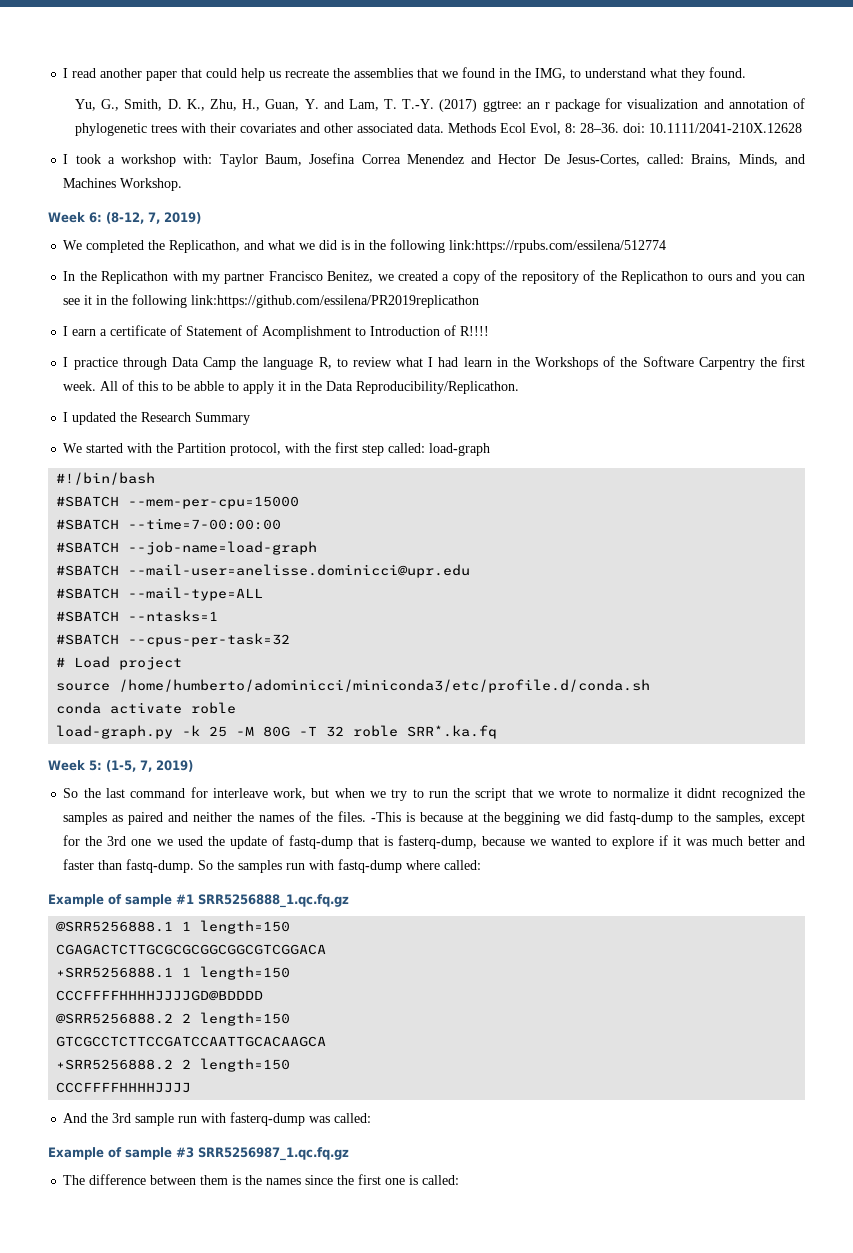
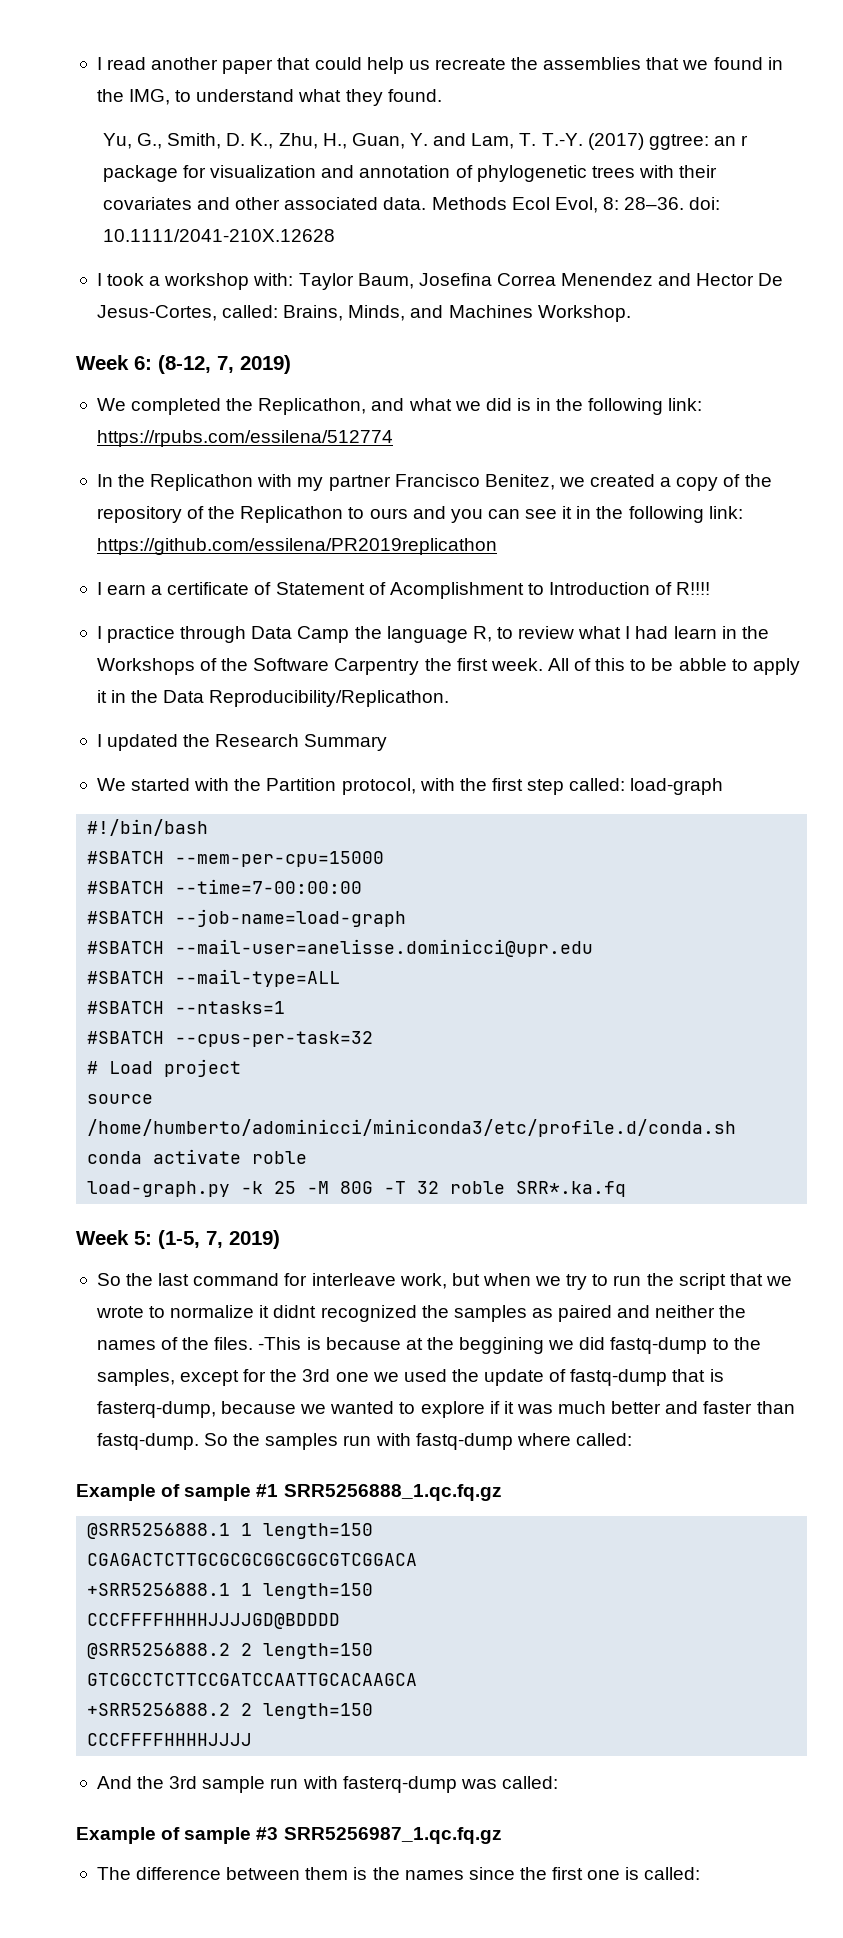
- We completed the Replicathon, and what we did is in the following link:https://rpubs.com/essilena/512774
+ We completed the Replicathon, and what we did is in the following link: https://rpubs.com/essilena/512774
- In the Replicathon with my partner Francisco Benitez, we created a copy of the repository of the Replicathon to ours and you can see it in the following link:https://github.com/essilena/PR2019replicathon
+ In the Replicathon with my partner Francisco Benitez, we created a copy of the repository of the Replicathon to ours and you can see it in the following link: https://github.com/essilena/PR2019replicathon

